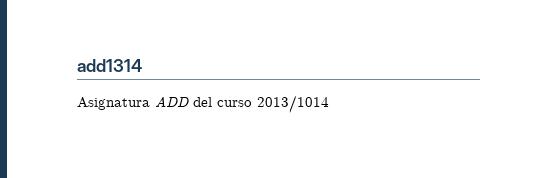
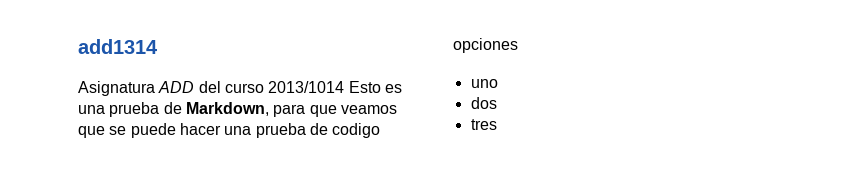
- Asignatura ADD del curso 2013/1014
+ Asignatura ADD del curso 2013/1014 Esto es una prueba de Markdown, para que veamos que se puede hacer una prueba de codigo opciones
+ uno
+ dos
+ tres

